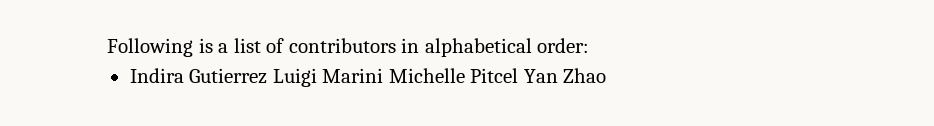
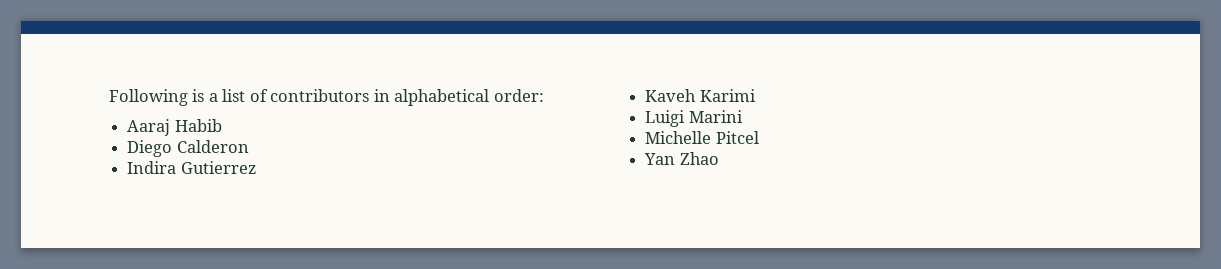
+ Aaraj Habib
+ Diego Calderon
- Indira Gutierrez Luigi Marini Michelle Pitcel Yan Zhao
+ Indira Gutierrez
+ Kaveh Karimi
+ Luigi Marini
+ Michelle Pitcel
+ Yan Zhao

